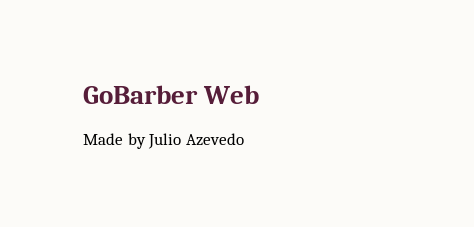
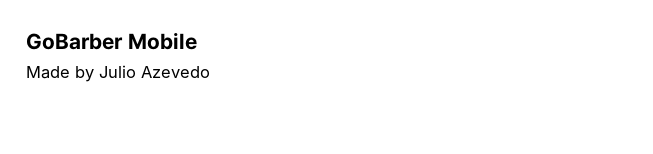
- GoBarber Web
+ GoBarber Mobile

